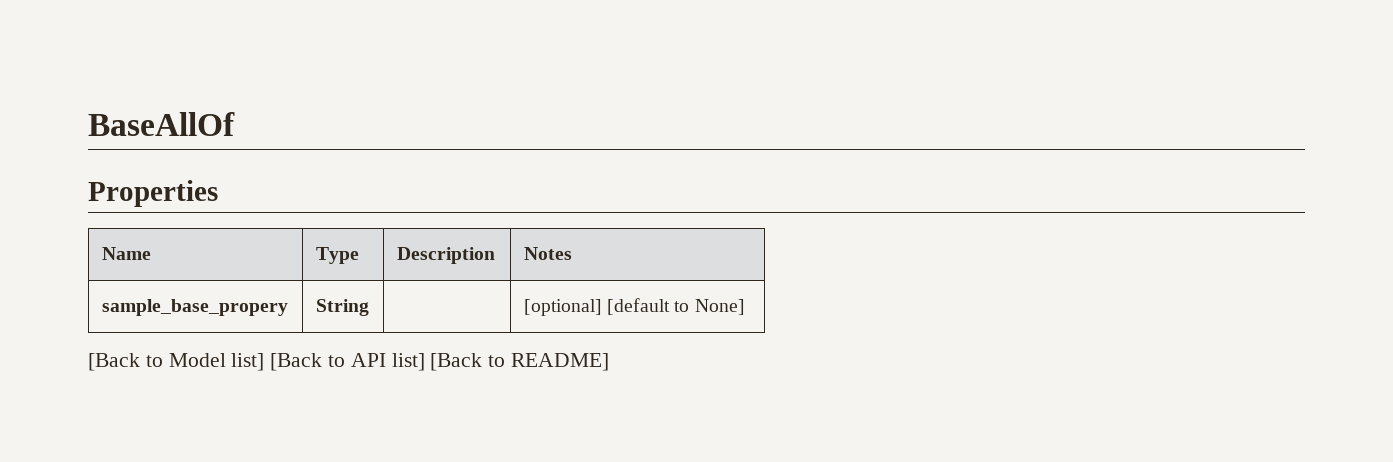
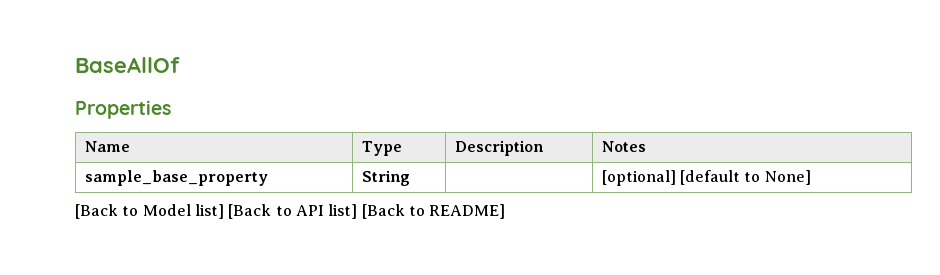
- sample_base_propery | String | | [optional] [default to None]
+ sample_base_property | String | | [optional] [default to None]

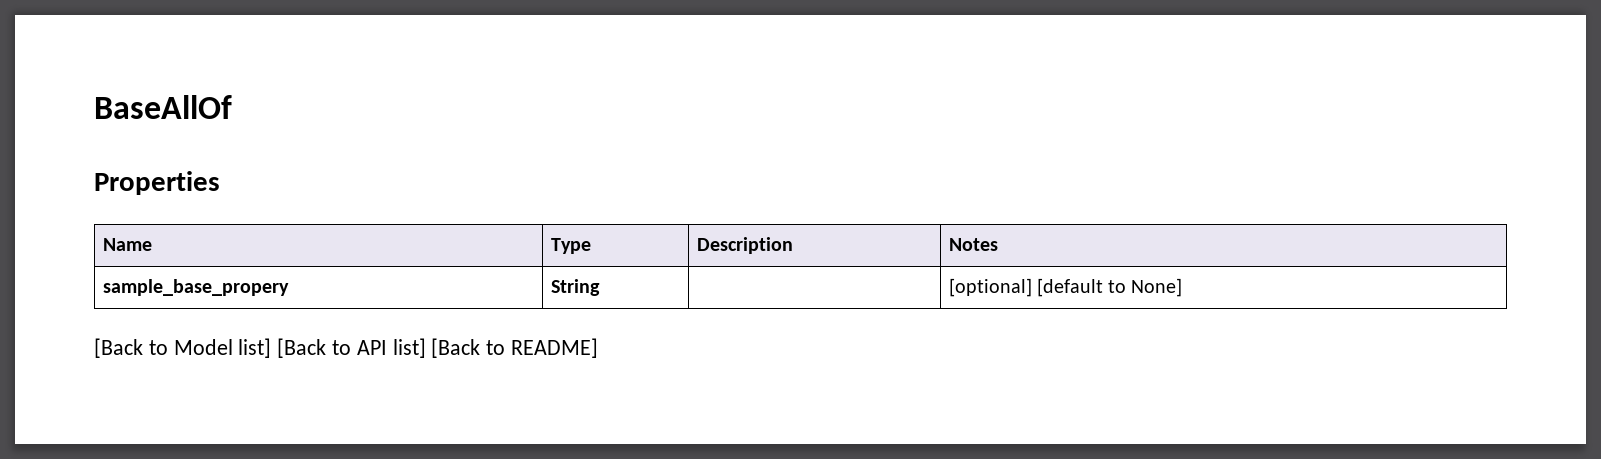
- sample_base_property | String | | [optional] [default to None]
+ sample_base_propery | String | | [optional] [default to None]

